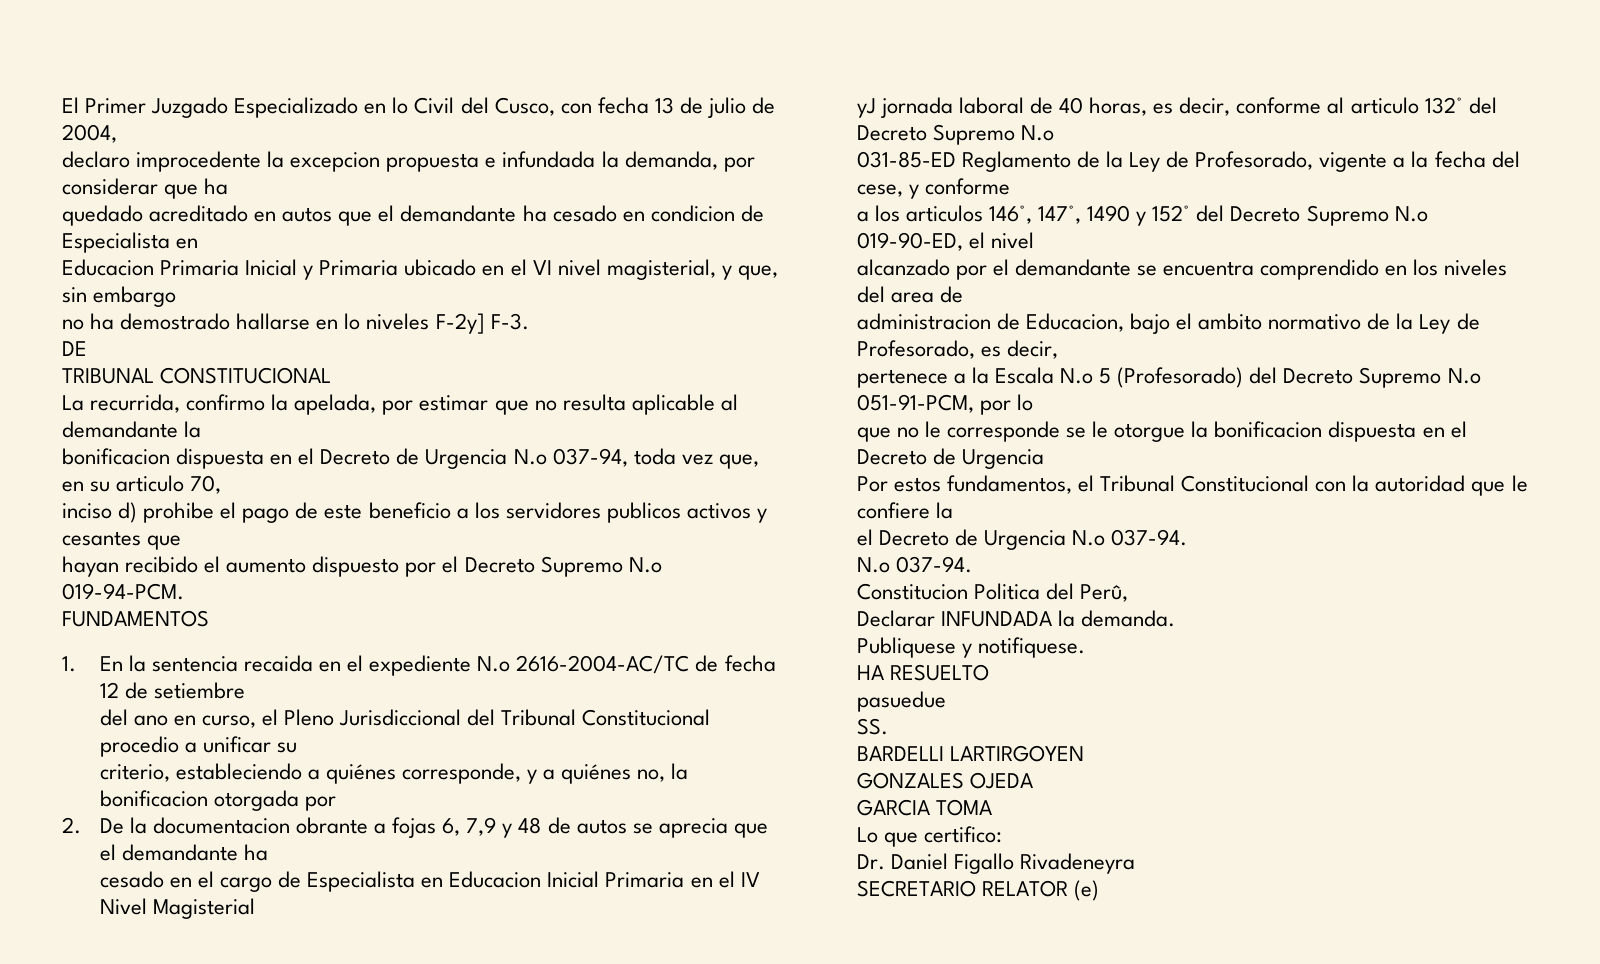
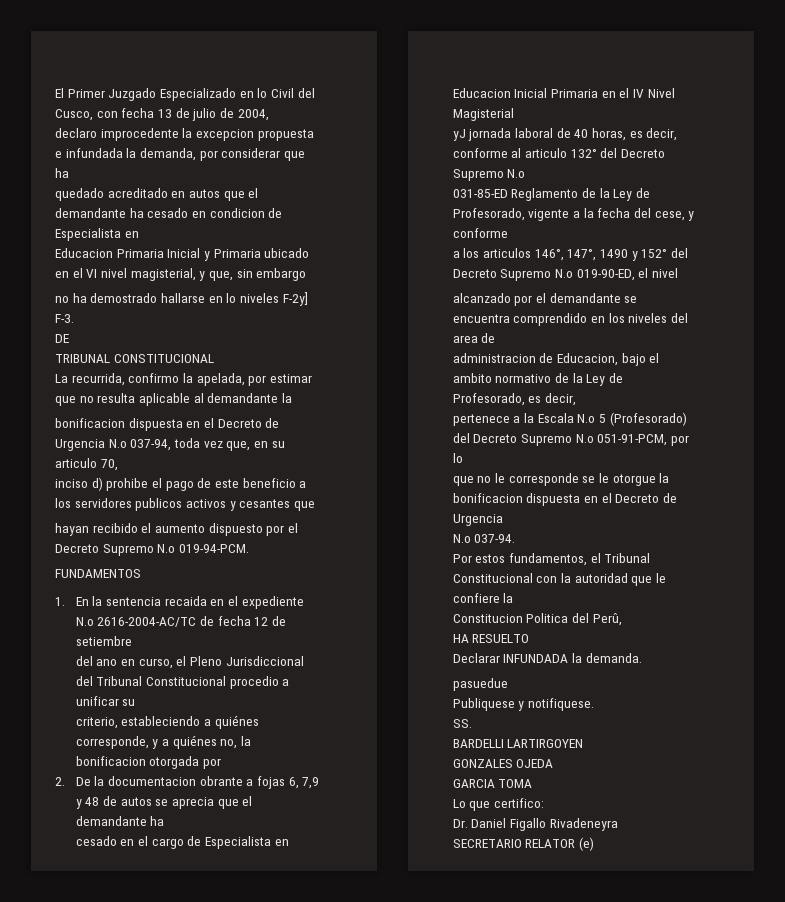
+ N.o 037-94.
- el Decreto de Urgencia N.o 037-94.
- N.o 037-94.
+ HA RESUELTO
+ pasuedue
- HA RESUELTO
- pasuedue

